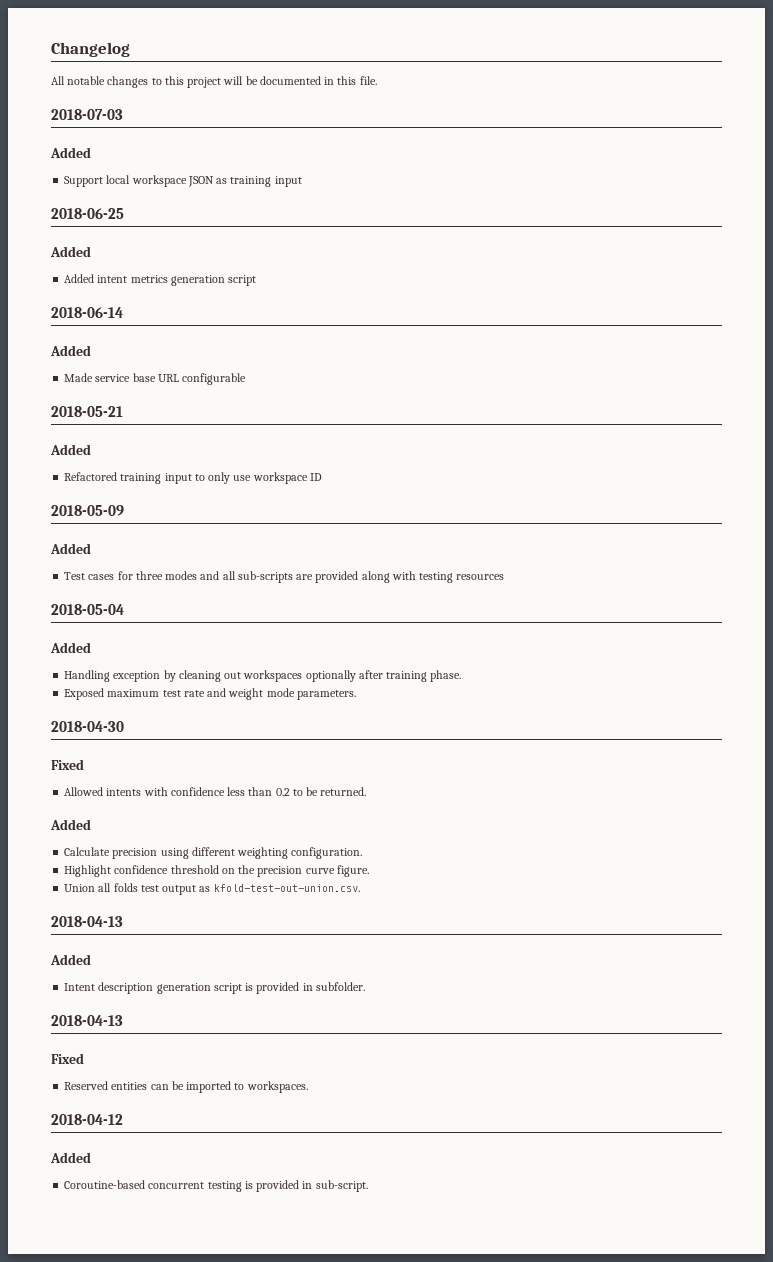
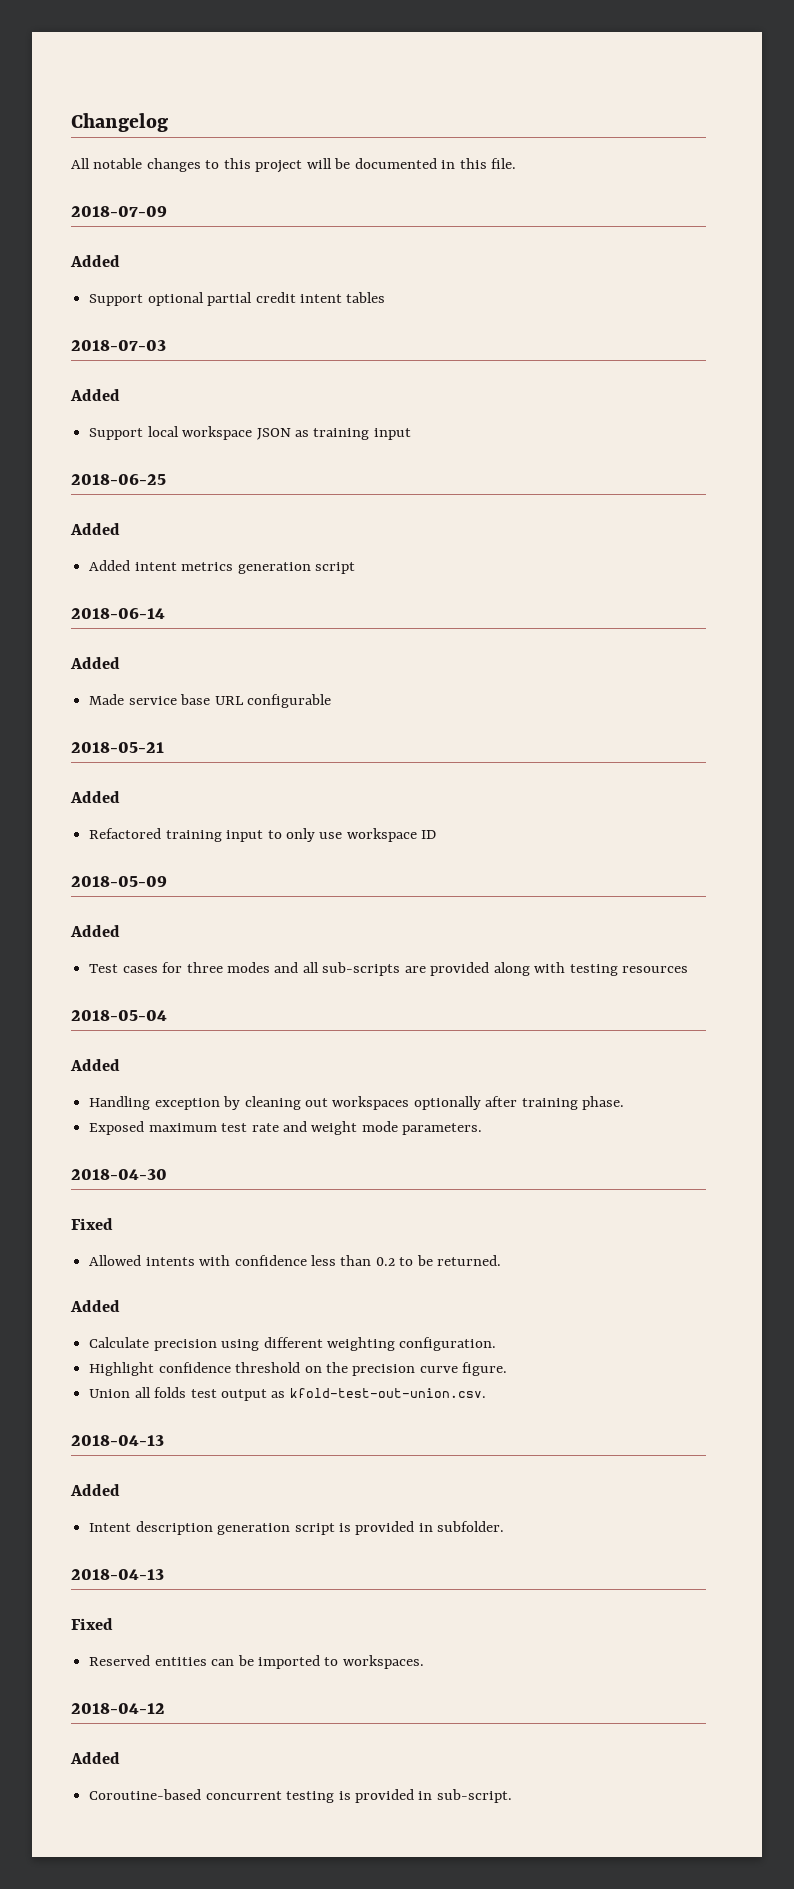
+ 2018-07-09
+ Added
+ Support optional partial credit intent tables

